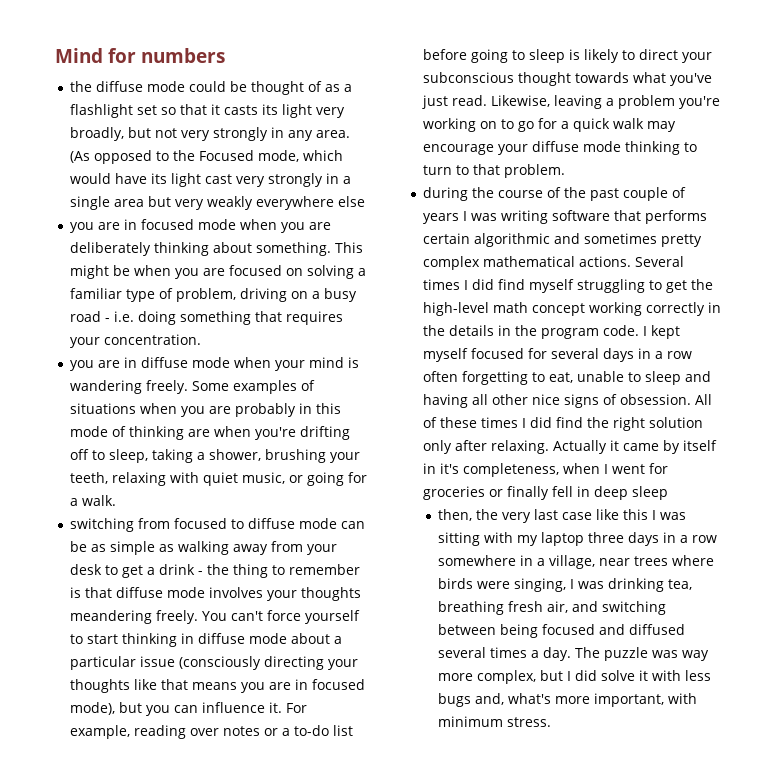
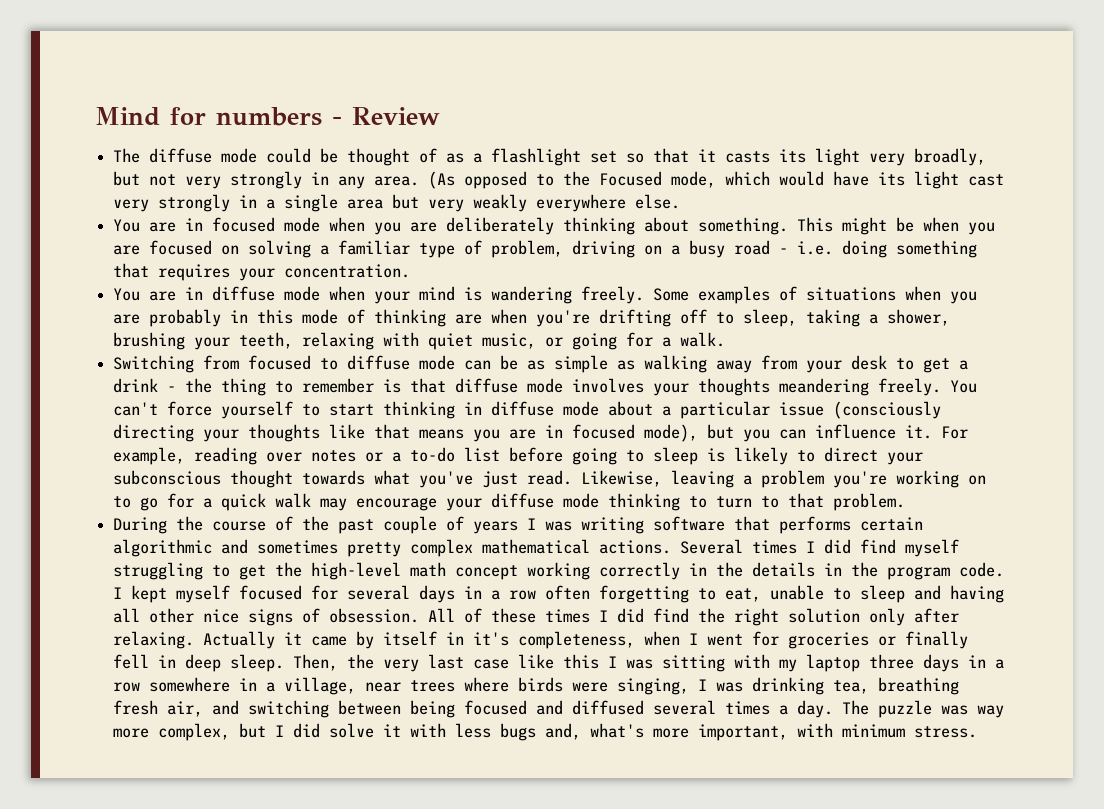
- Mind for numbers
- the diffuse mode could be thought of as a flashlight set so that it casts its light very broadly, but not very strongly in any area.
+ Mind for numbers - Review
+ The diffuse mode could be thought of as a flashlight set so that it casts its light very broadly, but not very strongly in any area.
- (As opposed to the Focused mode, which would have its light cast very strongly in a single area but very weakly everywhere else
- you are in focused mode when you are deliberately thinking about something.
+ (As opposed to the Focused mode, which would have its light cast very strongly in a single area but very weakly everywhere else.
+ You are in focused mode when you are deliberately thinking about something.
- you are in diffuse mode when your mind is wandering freely.
+ You are in diffuse mode when your mind is wandering freely.
- switching from focused to diffuse mode can be as simple as walking away from your desk to get a drink - the thing to remember is that diffuse mode involves your thoughts meandering freely.
+ Switching from focused to diffuse mode can be as simple as walking away from your desk to get a drink - the thing to remember is that diffuse mode involves your thoughts meandering freely.
- during the course of the past couple of years I was writing software that performs certain algorithmic and sometimes pretty complex mathematical actions.
+ During the course of the past couple of years I was writing software that performs certain algorithmic and sometimes pretty complex mathematical actions.
- Actually it came by itself in it's completeness, when I went for groceries or finally fell in deep sleep
- then, the very last case like this I was sitting with my laptop three days in a row somewhere in a village, near trees where birds were singing, I was drinking tea, breathing fresh air, and switching between being focused and diffused several times a day.
+ Actually it came by itself in it's completeness, when I went for groceries or finally fell in deep sleep. Then, the very last case like this I was sitting with my laptop three days in a row somewhere in a village, near trees where birds were singing, I was drinking tea, breathing fresh air, and switching between being focused and diffused several times a day.

